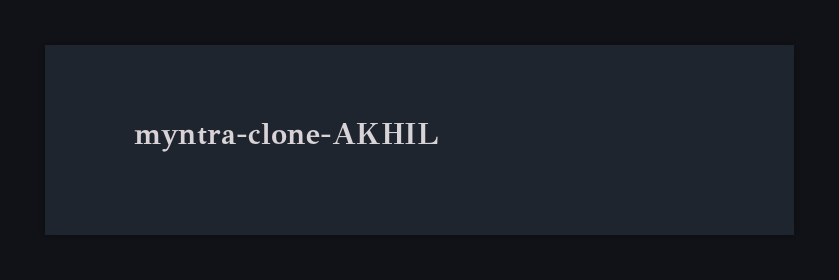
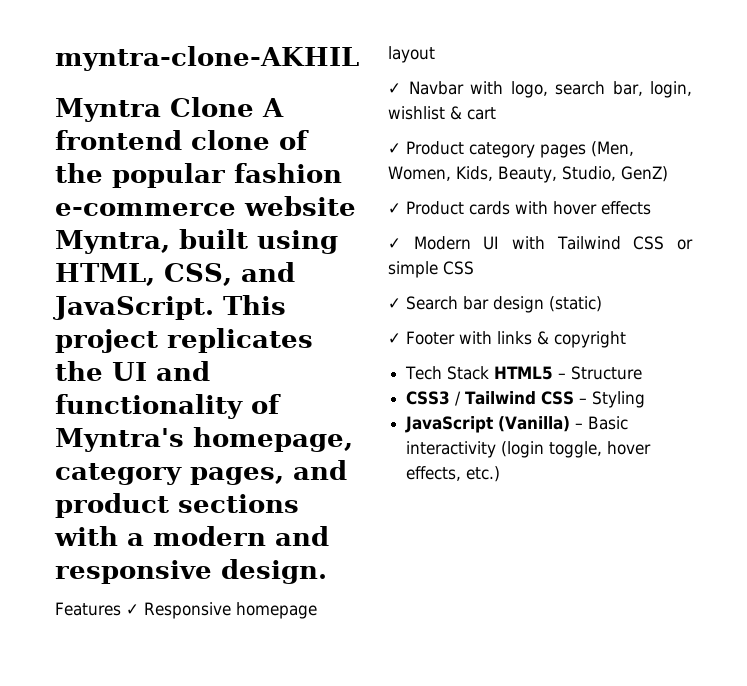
+ Myntra Clone A frontend clone of the popular fashion e-commerce website Myntra, built using HTML, CSS, and JavaScript. This project replicates the UI and functionality of Myntra's homepage, category pages, and product sections with a modern and responsive design.
+ Features ✓ Responsive homepage layout
+ ✓ Navbar with logo, search bar, login, wishlist & cart
+ ✓ Product category pages (Men, Women, Kids, Beauty, Studio, GenZ)
+ ✓ Product cards with hover effects
+ ✓ Modern UI with Tailwind CSS or simple CSS
+ ✓ Search bar design (static)
+ ✓ Footer with links & copyright
+ Tech Stack HTML5 – Structure
+ CSS3 / Tailwind CSS – Styling
+ JavaScript (Vanilla) – Basic interactivity (login toggle, hover effects, etc.)

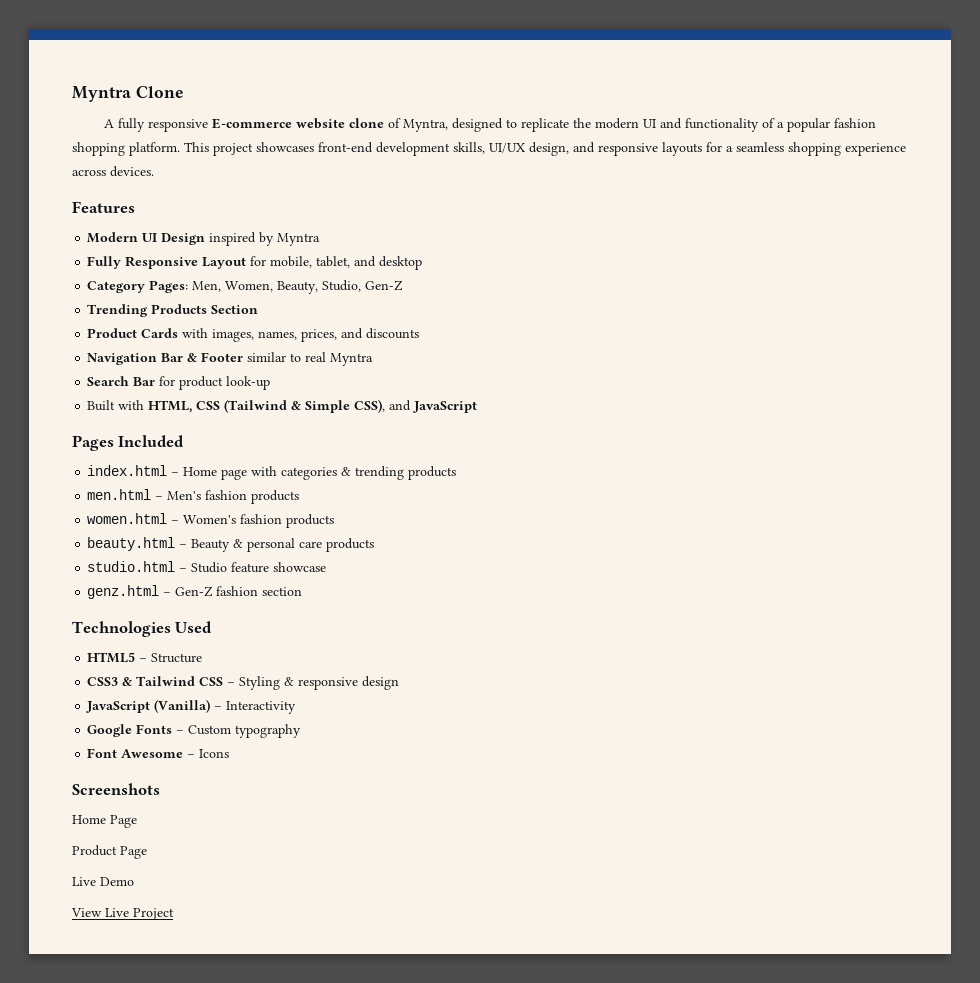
- myntra-clone-AKHIL
- Myntra Clone A frontend clone of the popular fashion e-commerce website Myntra, built using HTML, CSS, and JavaScript. This project replicates the UI and functionality of Myntra's homepage, category pages, and product sections with a modern and responsive design.
- Features ✓ Responsive homepage layout
- ✓ Navbar with logo, search bar, login, wishlist & cart
- ✓ Product category pages (Men, Women, Kids, Beauty, Studio, GenZ)
- ✓ Product cards with hover effects
- ✓ Modern UI with Tailwind CSS or simple CSS
- ✓ Search bar design (static)
- ✓ Footer with links & copyright
- Tech Stack HTML5 – Structure
+ Myntra Clone
+ A fully responsive E-commerce website clone of Myntra, designed to replicate the modern UI and functionality of a popular fashion shopping platform. This project showcases front-end development skills, UI/UX design, and responsive layouts for a seamless shopping experience across devices.
+ Features
+ Modern UI Design inspired by Myntra
+ Fully Responsive Layout for mobile, tablet, and desktop
+ Category Pages: Men, Women, Beauty, Studio, Gen-Z
+ Trending Products Section
+ Product Cards with images, names, prices, and discounts
+ Navigation Bar & Footer similar to real Myntra
+ Search Bar for product look-up
+ Built with HTML, CSS (Tailwind & Simple CSS), and JavaScript
+ Pages Included
+ index.html – Home page with categories & trending products
+ men.html – Men's fashion products
+ women.html – Women's fashion products
+ beauty.html – Beauty & personal care products
+ studio.html – Studio feature showcase
+ genz.html – Gen-Z fashion section
+ Technologies Used
+ HTML5 – Structure
- CSS3 / Tailwind CSS – Styling
+ CSS3 & Tailwind CSS – Styling & responsive design
- JavaScript (Vanilla) – Basic interactivity (login toggle, hover effects, etc.)
+ JavaScript (Vanilla) – Interactivity
+ Google Fonts – Custom typography
+ Font Awesome – Icons
+ Screenshots
+ Home Page
+ Product Page
+ Live Demo
+ View Live Project

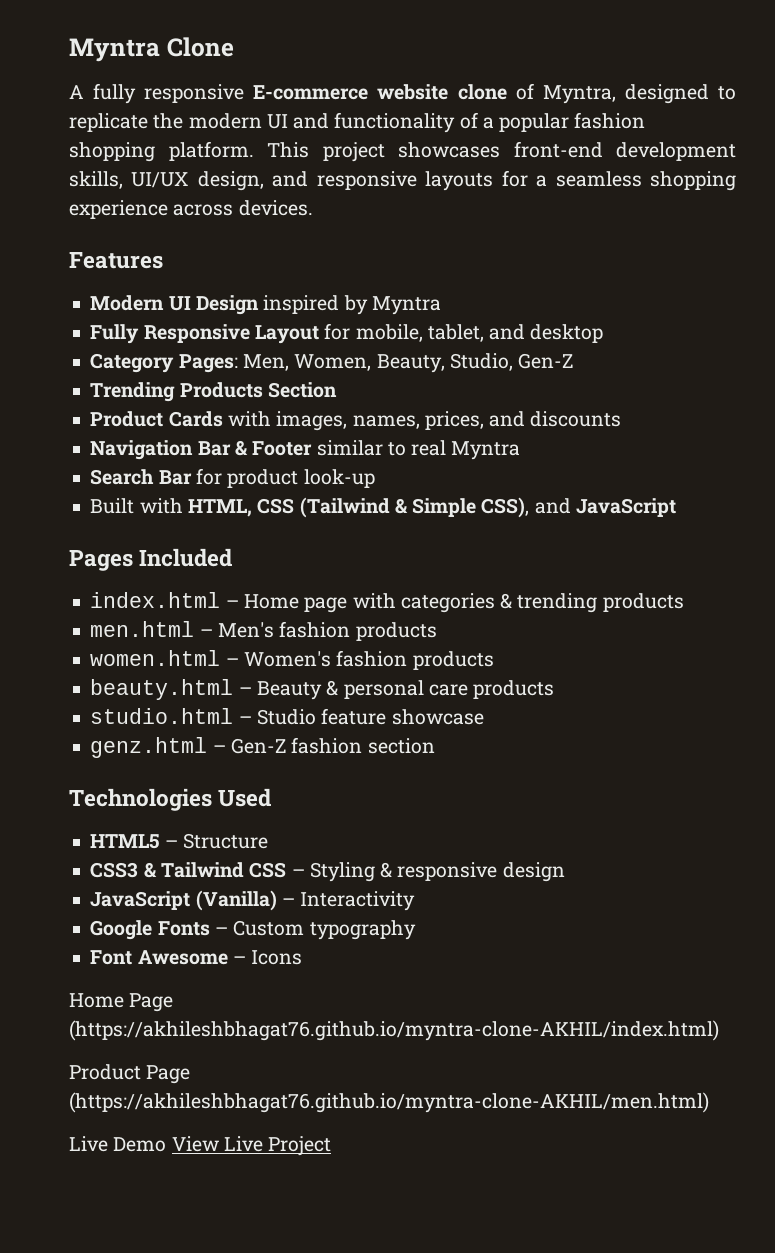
- Screenshots
- Home Page
+ Home Page (https://akhileshbhagat76.github.io/myntra-clone-AKHIL/index.html)
- Product Page
+ Product Page (https://akhileshbhagat76.github.io/myntra-clone-AKHIL/men.html)
- Live Demo
- View Live Project
+ Live Demo View Live Project

